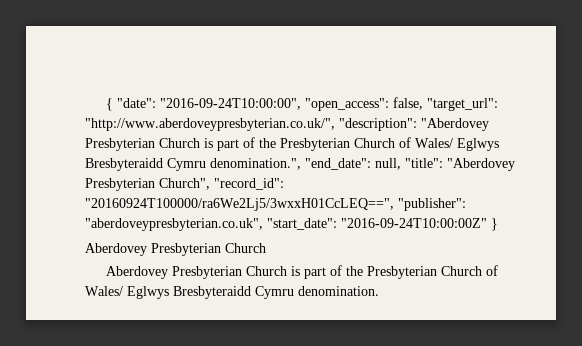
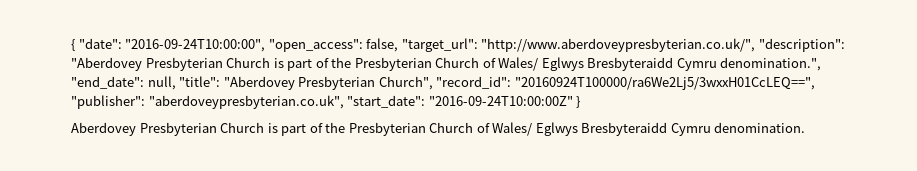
  { "date": "2016-09-24T10:00:00", "open_access": false, "target_url": "http://www.aberdoveypresbyterian.co.uk/", "description": "Aberdovey Presbyterian Church is part of the Presbyterian Church of Wales/ Eglwys Bresbyteraidd Cymru denomination.", "end_date": null, "title": "Aberdovey Presbyterian Church", "record_id": "20160924T100000/ra6We2Lj5/3wxxH01CcLEQ==", "publisher": "aberdoveypresbyterian.co.uk", "start_date": "2016-09-24T10:00:00Z" }
- Aberdovey Presbyterian Church

